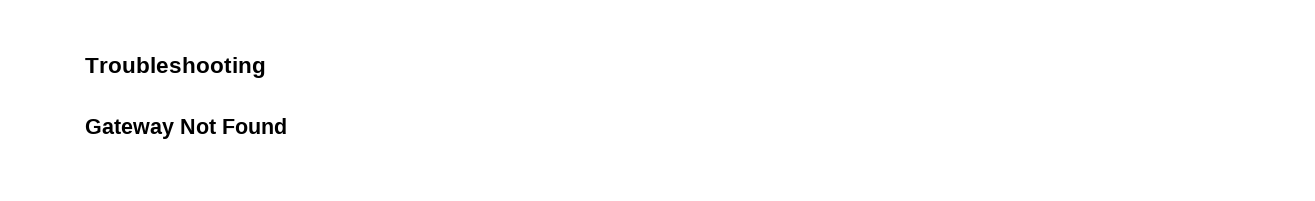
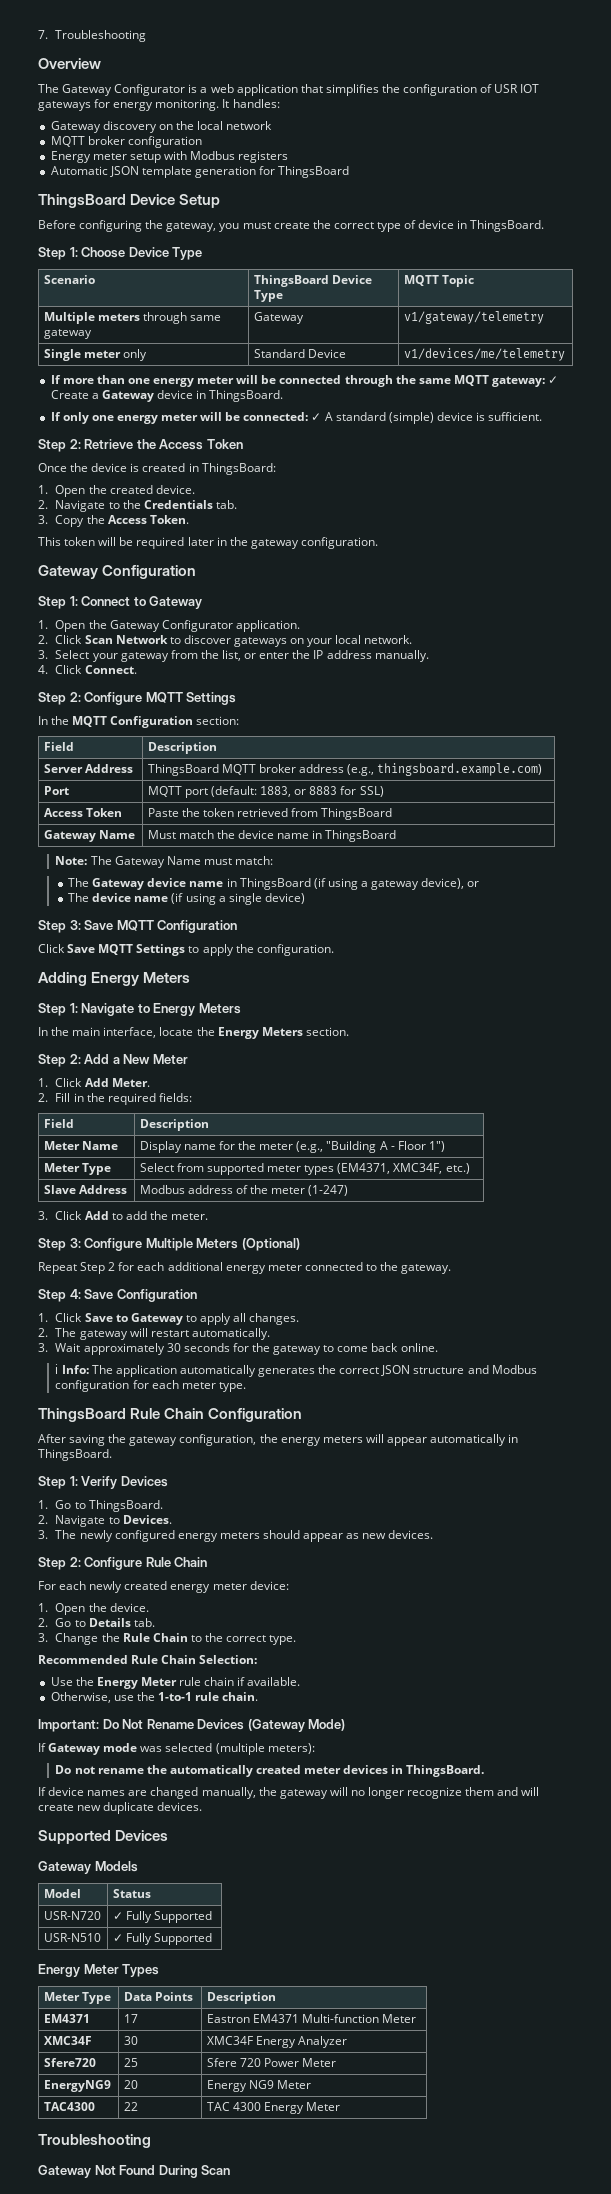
+ 7. Troubleshooting
+ Overview
+ The Gateway Configurator is a web application that simplifies the configuration of USR IOT gateways for energy monitoring. It handles:
+ Gateway discovery on the local network
+ MQTT broker configuration
+ Energy meter setup with Modbus registers
+ Automatic JSON template generation for ThingsBoard
+ ThingsBoard Device Setup
+ Before configuring the gateway, you must create the correct type of device in ThingsBoard.
+ Step 1: Choose Device Type
+ Scenario | ThingsBoard Device Type | MQTT Topic
+ Multiple meters through same gateway | Gateway | v1/gateway/telemetry
+ Single meter only | Standard Device | v1/devices/me/telemetry
+ If more than one energy meter will be connected through the same MQTT gateway: ✓ Create a Gateway device in ThingsBoard.
+ If only one energy meter will be connected: ✓ A standard (simple) device is sufficient.
+ Step 2: Retrieve the Access Token
+ Once the device is created in ThingsBoard:
+ 1. Open the created device.
+ 2. Navigate to the Credentials tab.
+ 3. Copy the Access Token.
+ This token will be required later in the gateway configuration.
+ Gateway Configuration
+ Step 1: Connect to Gateway
+ 1. Open the Gateway Configurator application.
+ 2. Click Scan Network to discover gateways on your local network.
+ 3. Select your gateway from the list, or enter the IP address manually.
+ 4. Click Connect.
+ Step 2: Configure MQTT Settings
+ In the MQTT Configuration section:
+ Field | Description
+ Server Address | ThingsBoard MQTT broker address (e.g., thingsboard.example.com)
+ Port | MQTT port (default: 1883, or 8883 for SSL)
+ Access Token | Paste the token retrieved from ThingsBoard
+ Gateway Name | Must match the device name in ThingsBoard
+ Note: The Gateway Name must match:
+ The Gateway device name in ThingsBoard (if using a gateway device), or
+ The device name (if using a single device)
+ Step 3: Save MQTT Configuration
+ Click Save MQTT Settings to apply the configuration.
+ Adding Energy Meters
+ Step 1: Navigate to Energy Meters
+ In the main interface, locate the Energy Meters section.
+ Step 2: Add a New Meter
+ 1. Click Add Meter.
+ 2. Fill in the required fields:
+ Field | Description
+ Meter Name | Display name for the meter (e.g., "Building A - Floor 1")
+ Meter Type | Select from supported meter types (EM4371, XMC34F, etc.)
+ Slave Address | Modbus address of the meter (1-247)
+ 3. Click Add to add the meter.
+ Step 3: Configure Multiple Meters (Optional)
+ Repeat Step 2 for each additional energy meter connected to the gateway.
+ Step 4: Save Configuration
+ 1. Click Save to Gateway to apply all changes.
+ 2. The gateway will restart automatically.
+ 3. Wait approximately 30 seconds for the gateway to come back online.
+ ℹ Info: The application automatically generates the correct JSON structure and Modbus configuration for each meter type.
+ ThingsBoard Rule Chain Configuration
+ After saving the gateway configuration, the energy meters will appear automatically in ThingsBoard.
+ Step 1: Verify Devices
+ 1. Go to ThingsBoard.
+ 2. Navigate to Devices.
+ 3. The newly configured energy meters should appear as new devices.
+ Step 2: Configure Rule Chain
+ For each newly created energy meter device:
+ 1. Open the device.
+ 2. Go to Details tab.
+ 3. Change the Rule Chain to the correct type.
+ Recommended Rule Chain Selection:
+ Use the Energy Meter rule chain if available.
+ Otherwise, use the 1-to-1 rule chain.
+ Important: Do Not Rename Devices (Gateway Mode)
+ If Gateway mode was selected (multiple meters):
+ Do not rename the automatically created meter devices in ThingsBoard.
+ If device names are changed manually, the gateway will no longer recognize them and will create new duplicate devices.
+ Supported Devices
+ Gateway Models
+ Model | Status
+ USR-N720 | ✓ Fully Supported
+ USR-N510 | ✓ Fully Supported
+ Energy Meter Types
+ Meter Type | Data Points | Description
+ EM4371 | 17 | Eastron EM4371 Multi-function Meter
+ XMC34F | 30 | XMC34F Energy Analyzer
+ Sfere720 | 25 | Sfere 720 Power Meter
+ EnergyNG9 | 20 | Energy NG9 Meter
+ TAC4300 | 22 | TAC 4300 Energy Meter
- Gateway Not Found
+ Gateway Not Found During Scan

